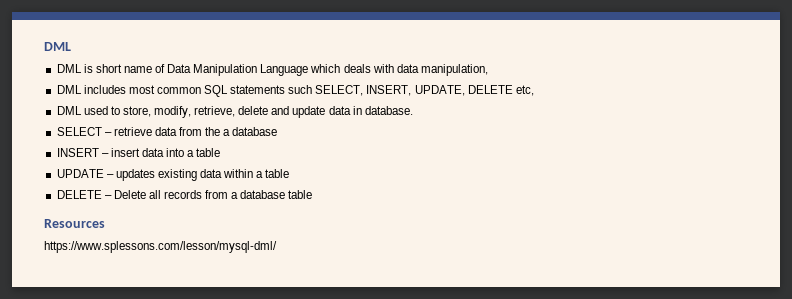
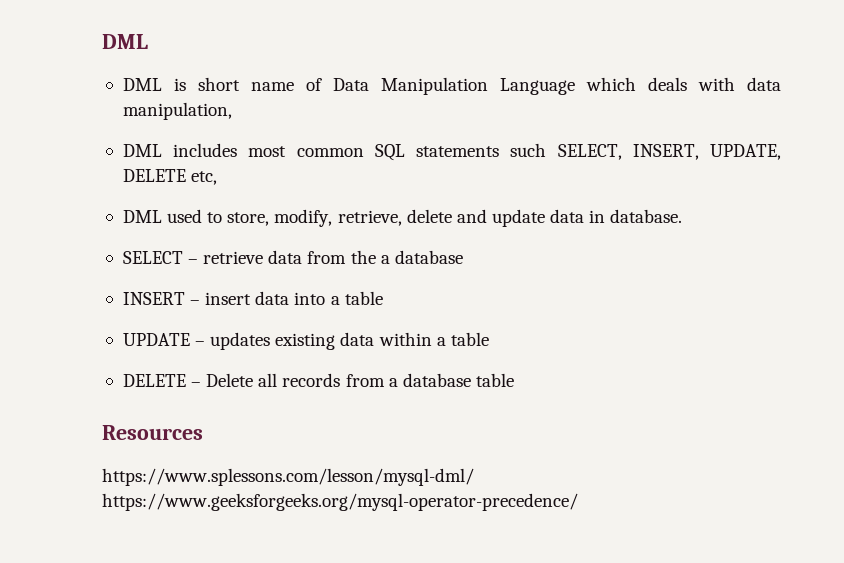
- https://www.splessons.com/lesson/mysql-dml/
+ https://www.splessons.com/lesson/mysql-dml/ https://www.geeksforgeeks.org/mysql-operator-precedence/

